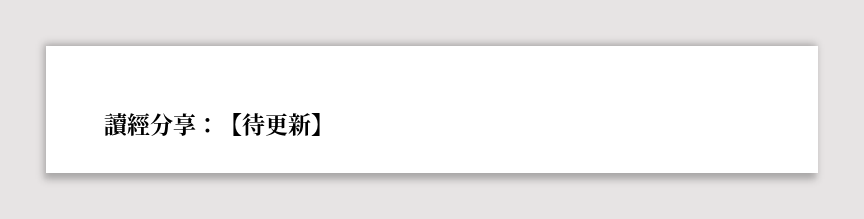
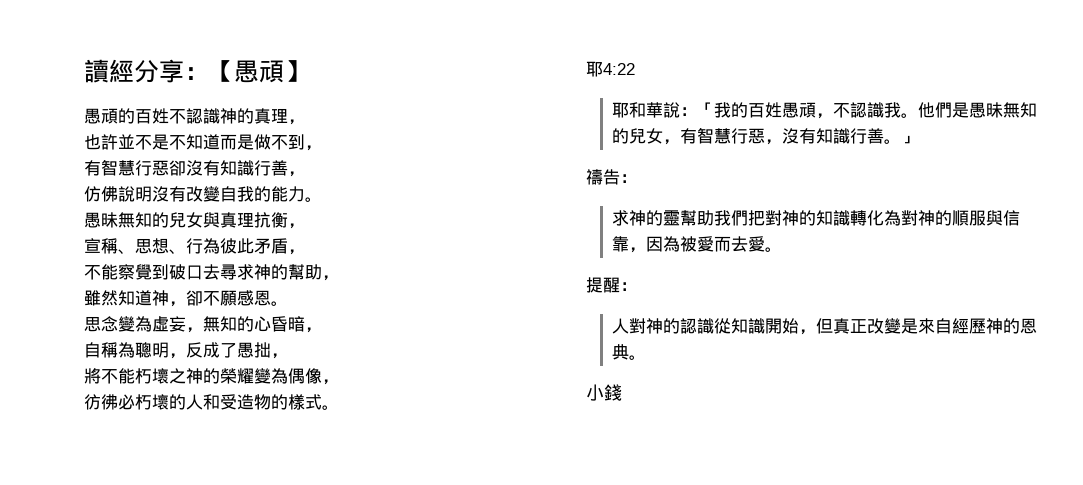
- 讀經分享：【待更新】
+ 讀經分享：【愚頑】
+ 愚頑的百姓不認識神的真理，
+ 也許並不是不知道而是做不到，
+ 有智慧行惡卻沒有知識行善，
+ 仿佛說明沒有改變自我的能力。
+ 愚昧無知的兒女與真理抗衡，
+ 宣稱、思想、行為彼此矛盾，
+ 不能察覺到破口去尋求神的幫助，
+ 雖然知道神，卻不願感恩。
+ 思念變為虛妄，無知的心昏暗，
+ 自稱為聰明，反成了愚拙，
+ 將不能朽壞之神的榮耀變為偶像，
+ 彷彿必朽壞的人和受造物的樣式。
+ 耶4:22
+ 耶和華說：「我的百姓愚頑，不認識我。他們是愚昧無知的兒女，有智慧行惡，沒有知識行善。」
+ 禱告：
+ 求神的靈幫助我們把對神的知識轉化為對神的順服與信靠，因為被愛而去愛。
+ 提醒：
+ 人對神的認識從知識開始，但真正改變是來自經歷神的恩典。
+ 小錢

